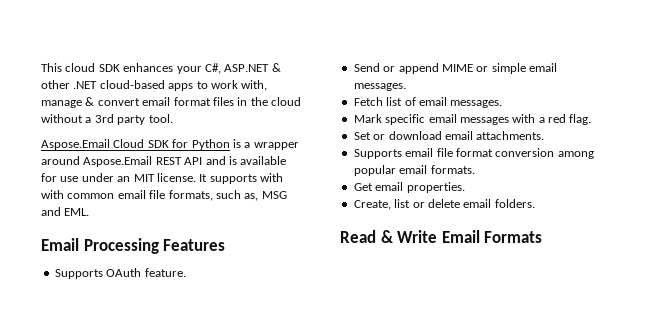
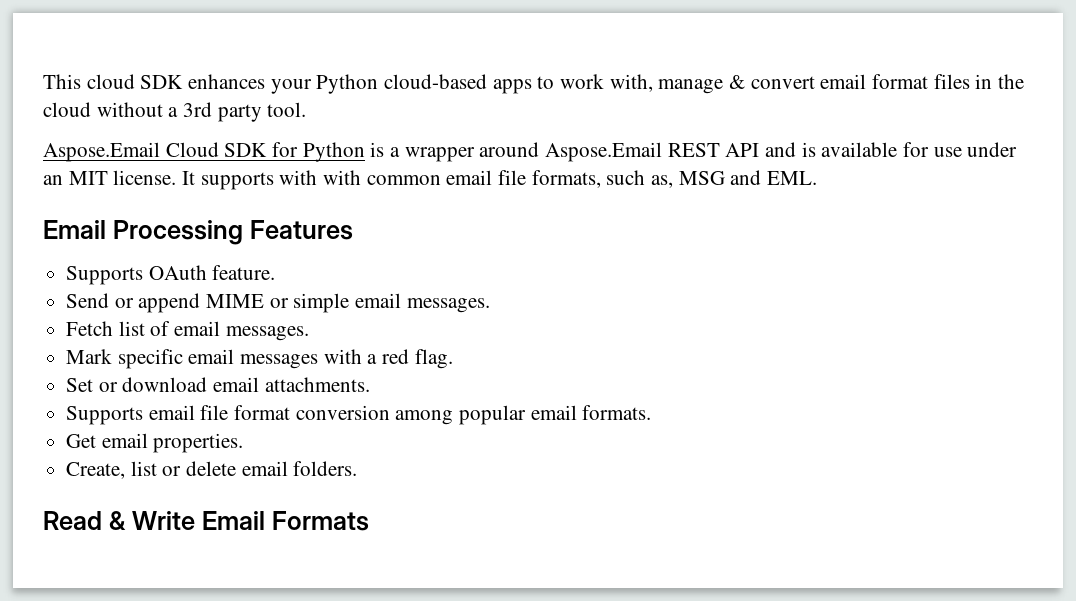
- This cloud SDK enhances your C#, ASP.NET & other .NET cloud-based apps to work with, manage & convert email format files in the cloud without a 3rd party tool.
+ This cloud SDK enhances your Python cloud-based apps to work with, manage & convert email format files in the cloud without a 3rd party tool.

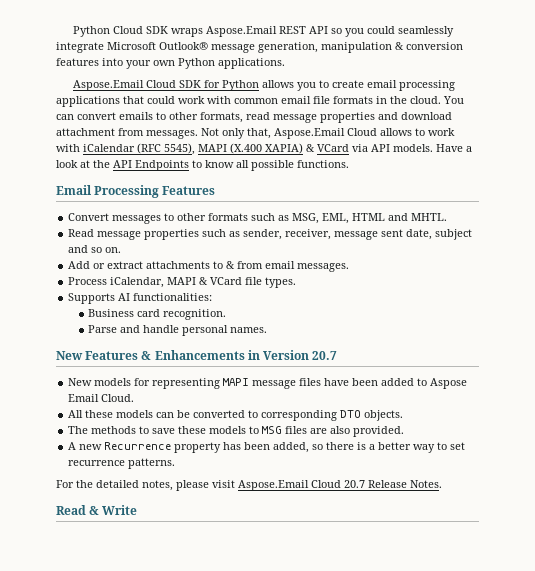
- This cloud SDK enhances your Python cloud-based apps to work with, manage & convert email format files in the cloud without a 3rd party tool.
+ Python Cloud SDK wraps Aspose.Email REST API so you could seamlessly integrate Microsoft Outlook® message generation, manipulation & conversion features into your own Python applications.
- Aspose.Email Cloud SDK for Python is a wrapper around Aspose.Email REST API and is available for use under an MIT license. It supports with with common email file formats, such as, MSG and EML.
+ Aspose.Email Cloud SDK for Python allows you to create email processing applications that could work with common email file formats in the cloud. You can convert emails to other formats, read message properties and download attachment from messages. Not only that, Aspose.Email Cloud allows to work with iCalendar (RFC 5545), MAPI (X.400 XAPIA) & VCard via API models. Have a look at the API Endpoints to know all possible functions.
  Email Processing Features
- Supports OAuth feature.
- Send or append MIME or simple email messages.
- Fetch list of email messages.
- Mark specific email messages with a red flag.
- Set or download email attachments.
- Supports email file format conversion among popular email formats.
- Get email properties.
- Create, list or delete email folders.
+ Convert messages to other formats such as MSG, EML, HTML and MHTL.
+ Read message properties such as sender, receiver, message sent date, subject and so on.
+ Add or extract attachments to & from email messages.
+ Process iCalendar, MAPI & VCard file types.
+ Supports AI functionalities:
+ Business card recognition.
+ Parse and handle personal names.
+ New Features & Enhancements in Version 20.7
+ New models for representing MAPI message files have been added to Aspose Email Cloud.
+ All these models can be converted to corresponding DTO objects.
+ The methods to save these models to MSG files are also provided.
+ A new Recurrence property has been added, so there is a better way to set recurrence patterns.
+ For the detailed notes, please visit Aspose.Email Cloud 20.7 Release Notes.
- Read & Write Email Formats
+ Read & Write

